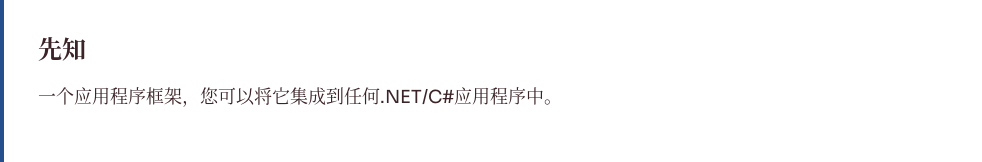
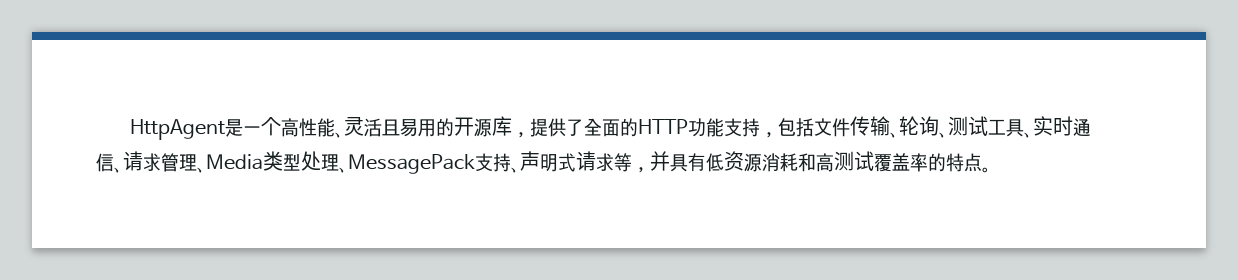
- 先知
- 一个应用程序框架，您可以将它集成到任何.NET/C#应用程序中。
+ HttpAgent是一个高性能、灵活且易用的开源库，提供了全面的HTTP功能支持，包括文件传输、轮询、测试工具、实时通信、请求管理、Media类型处理、MessagePack支持、声明式请求等，并具有低资源消耗和高测试覆盖率的特点。

